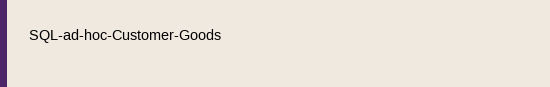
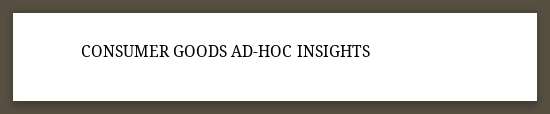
- SQL-ad-hoc-Customer-Goods
+ CONSUMER GOODS AD-HOC INSIGHTS

